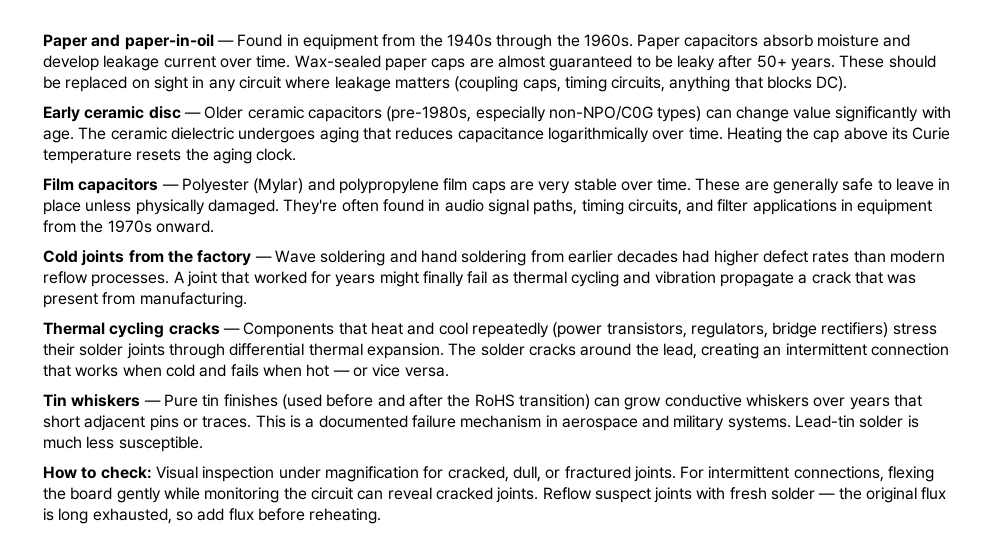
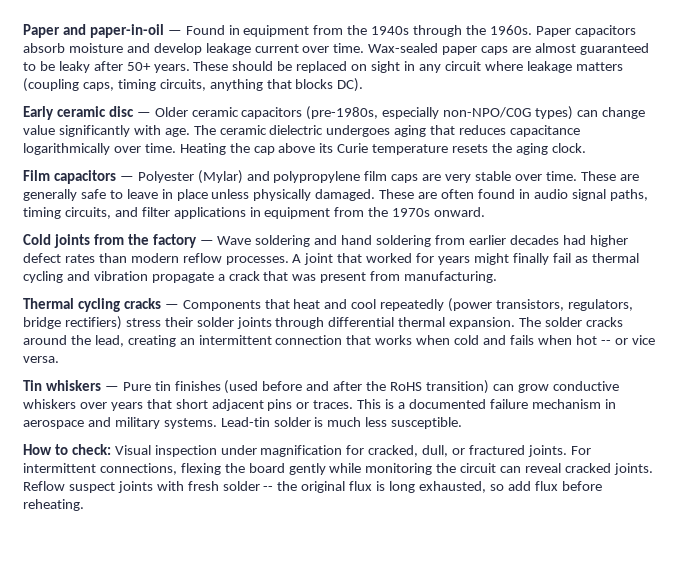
- They're often found in audio signal paths, timing circuits, and filter applications in equipment from the 1970s onward.
+ These are often found in audio signal paths, timing circuits, and filter applications in equipment from the 1970s onward.
- The solder cracks around the lead, creating an intermittent connection that works when cold and fails when hot — or vice versa.
+ The solder cracks around the lead, creating an intermittent connection that works when cold and fails when hot -- or vice versa.
- Reflow suspect joints with fresh solder — the original flux is long exhausted, so add flux before reheating.
+ Reflow suspect joints with fresh solder -- the original flux is long exhausted, so add flux before reheating.

